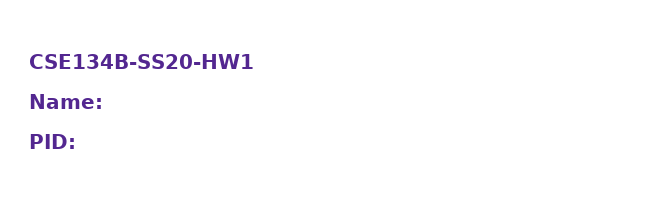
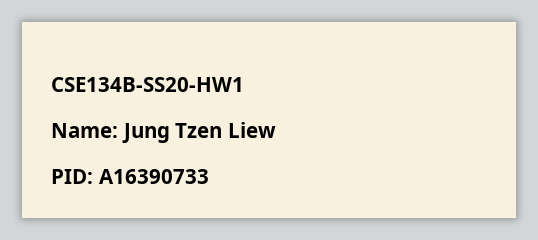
- Name:
+ Name: Jung Tzen Liew
- PID:
+ PID: A16390733

